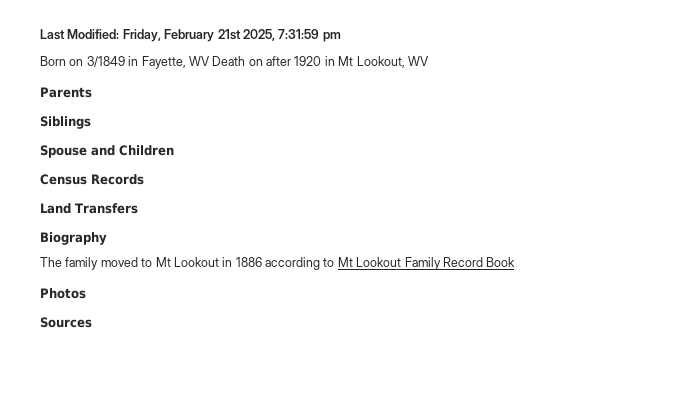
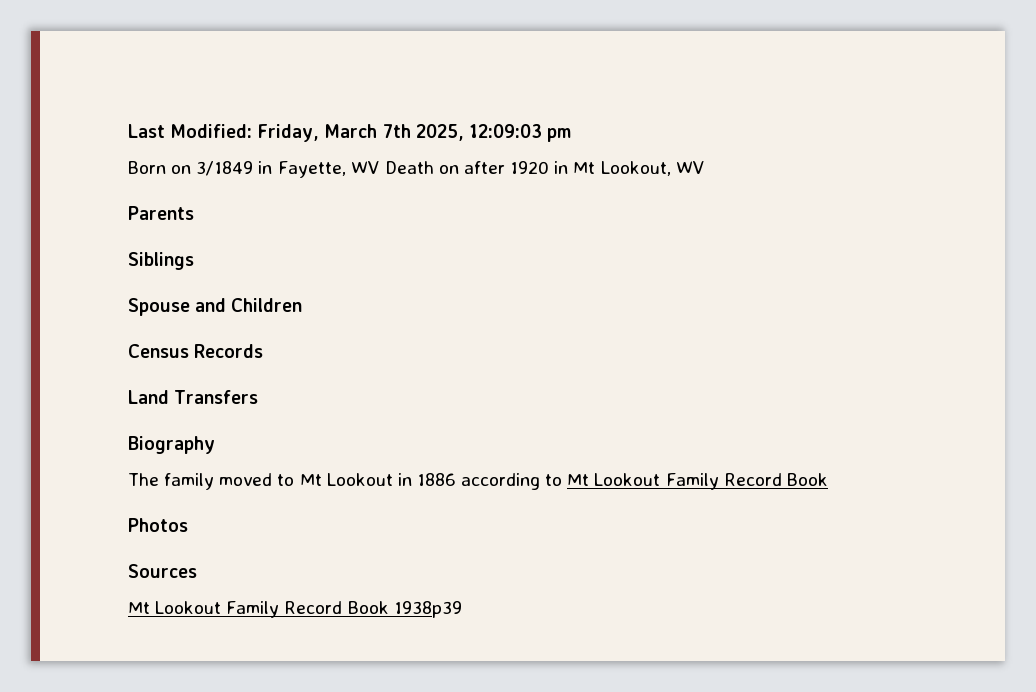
- Last Modified: Friday, February 21st 2025, 7:31:59 pm
+ Last Modified: Friday, March 7th 2025, 12:09:03 pm
+ Mt Lookout Family Record Book 1938p39

